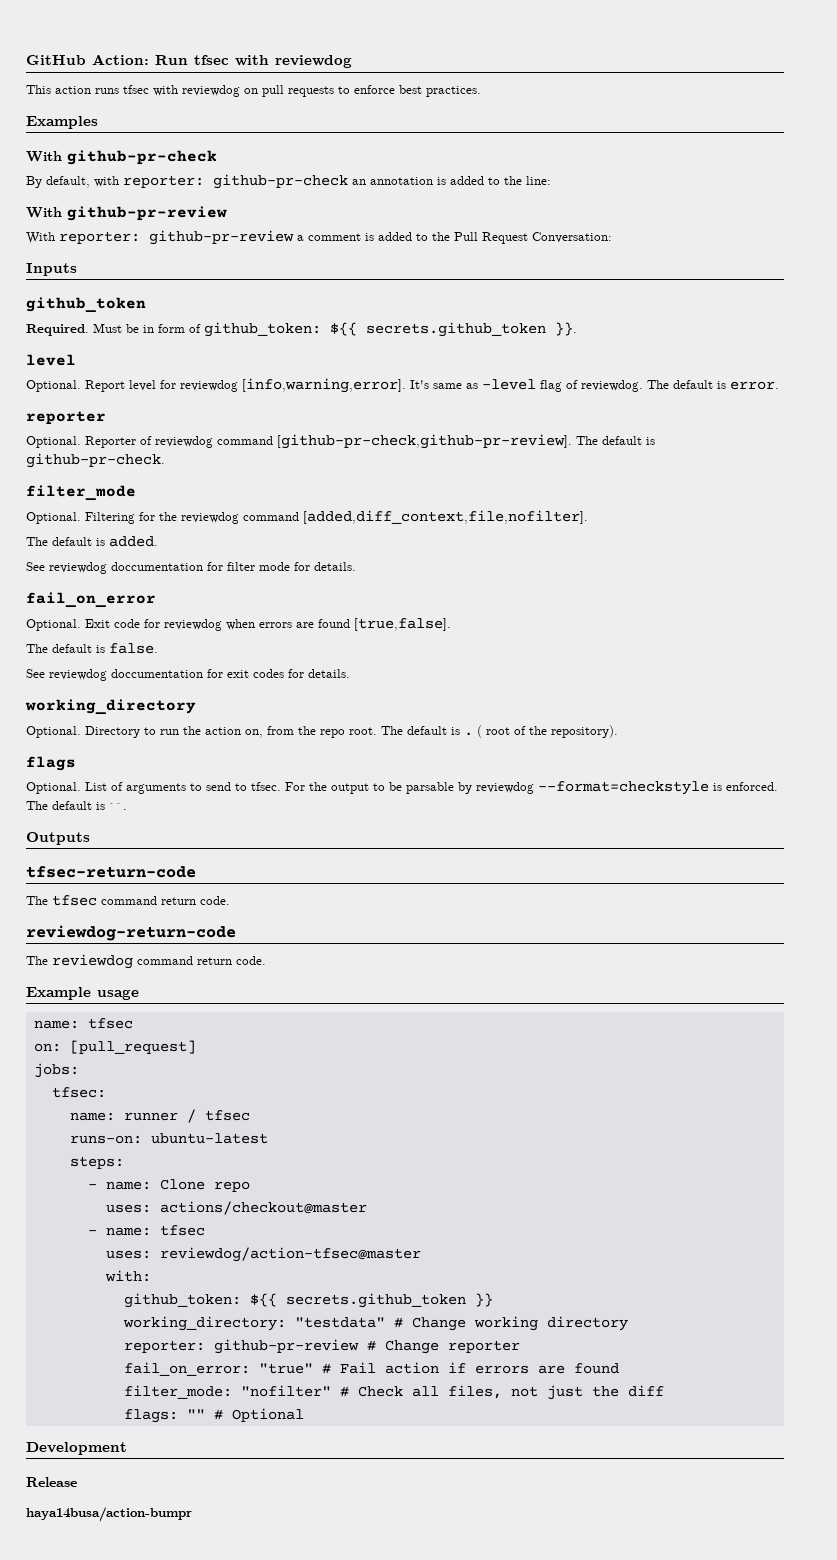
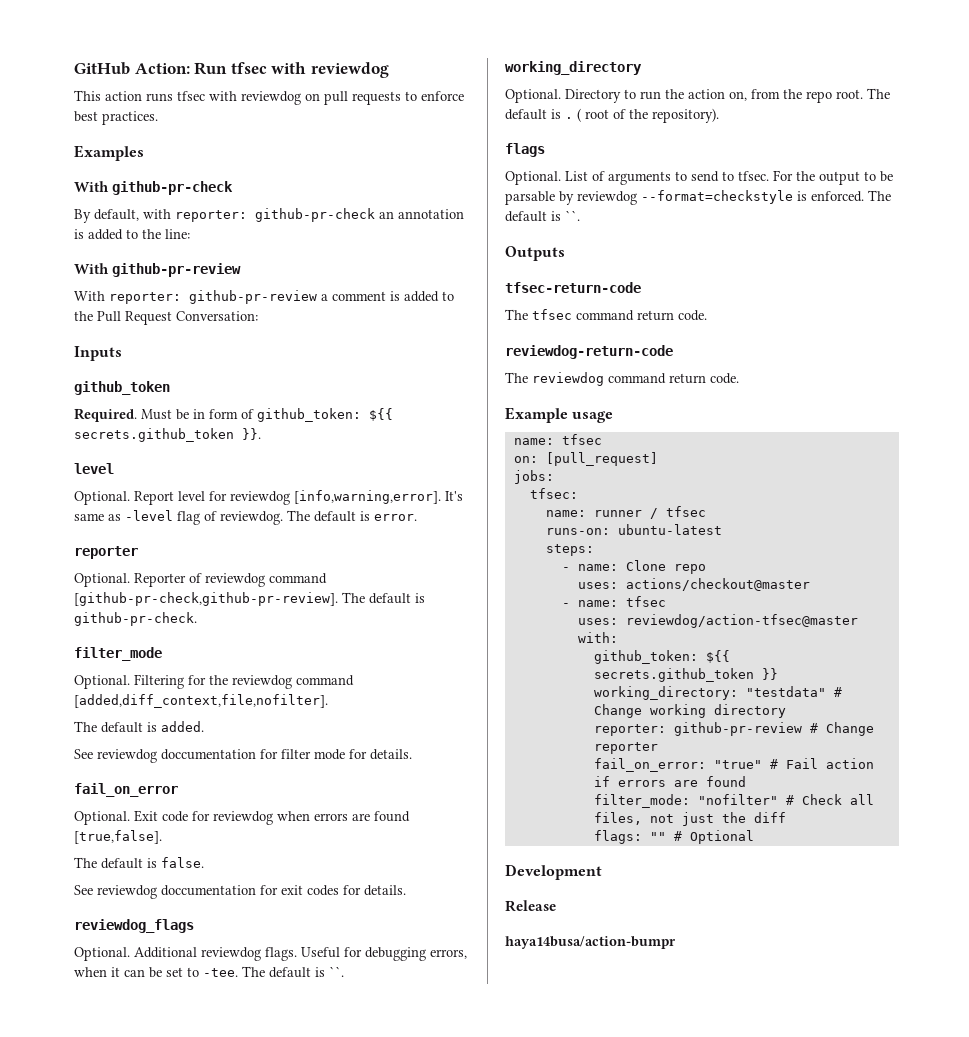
+ reviewdog_flags
+ Optional. Additional reviewdog flags. Useful for debugging errors, when it can be set to -tee. The default is ``.

